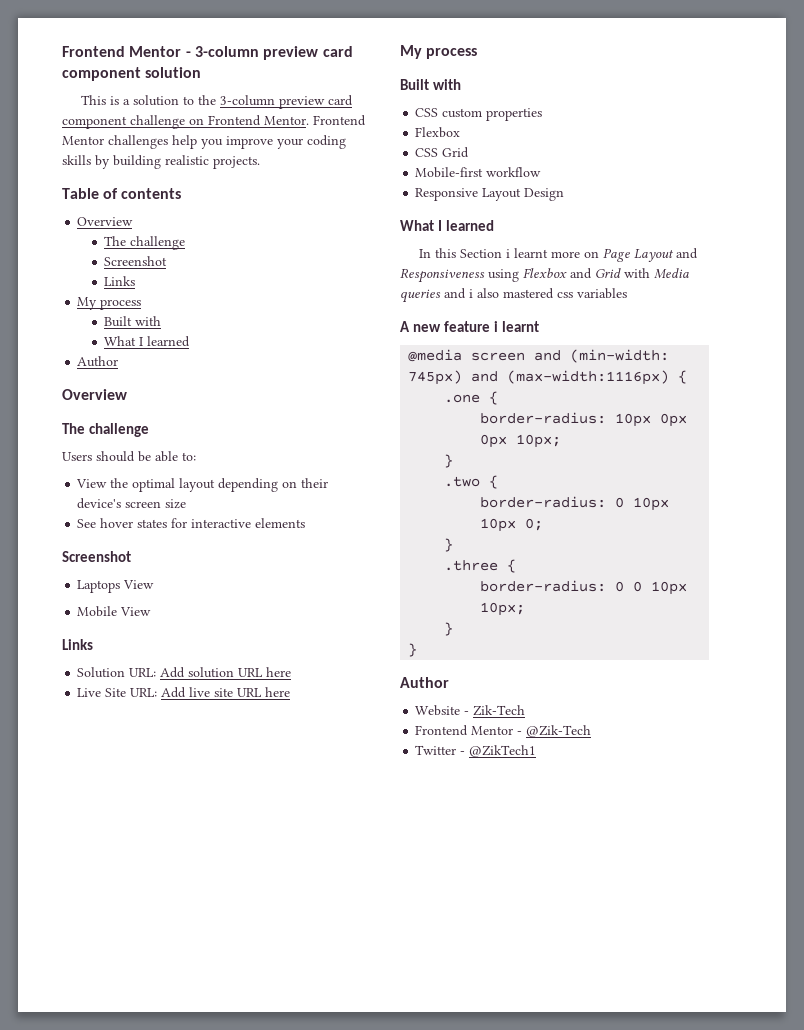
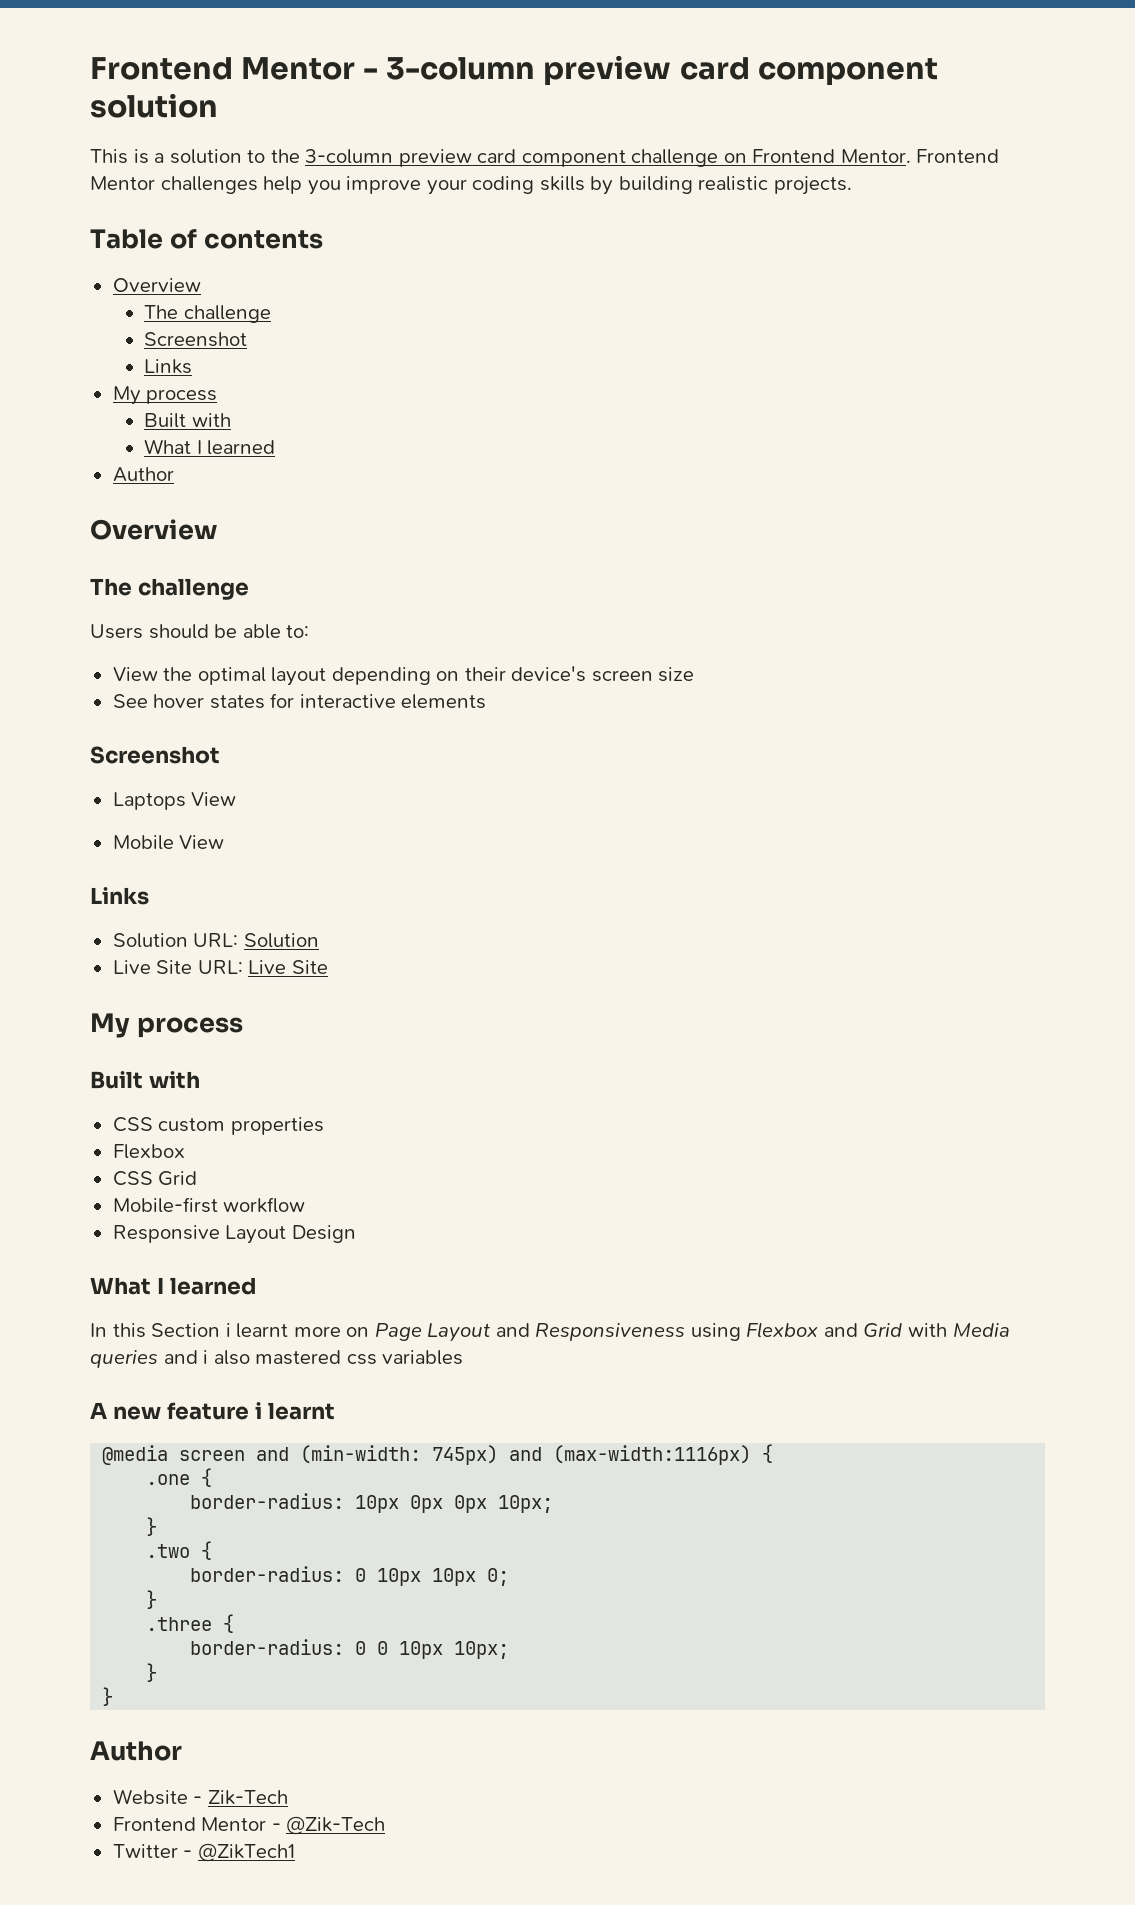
- Solution URL: Add solution URL here
+ Solution URL: Solution
- Live Site URL: Add live site URL here
+ Live Site URL: Live Site

